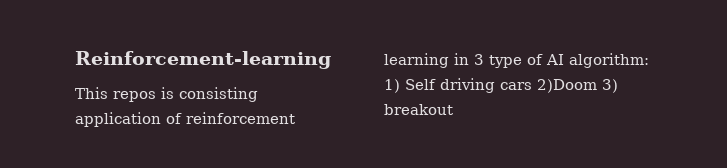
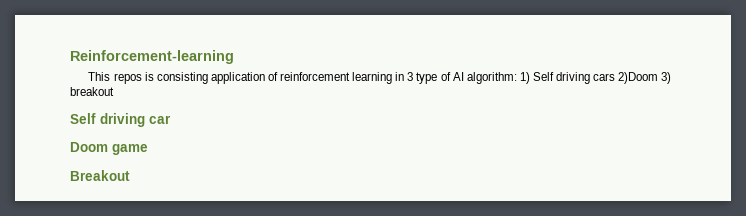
+ Self driving car
+ Doom game
+ Breakout

